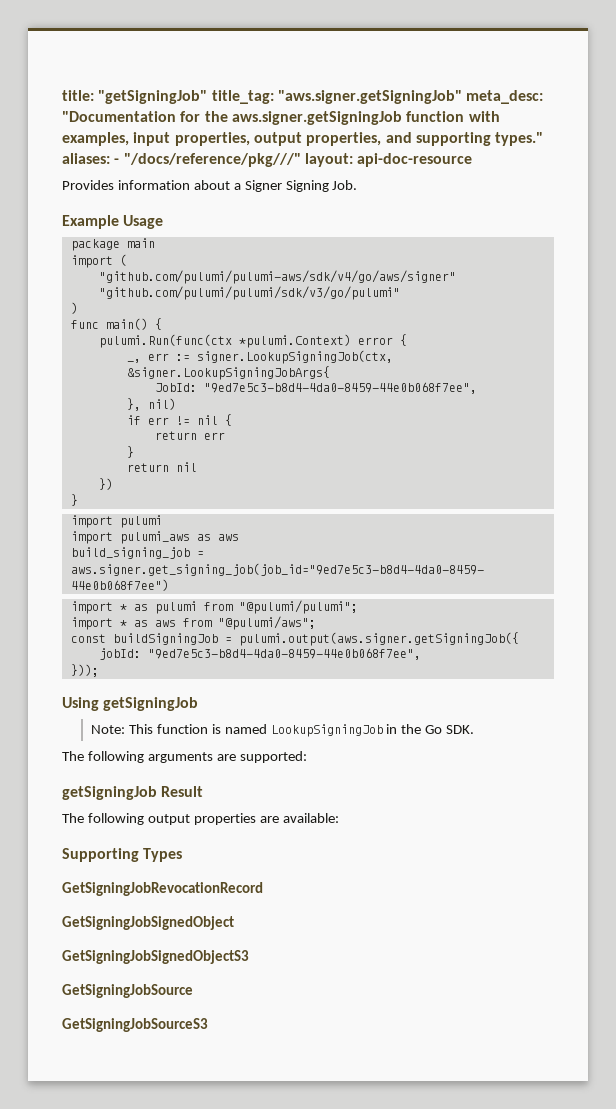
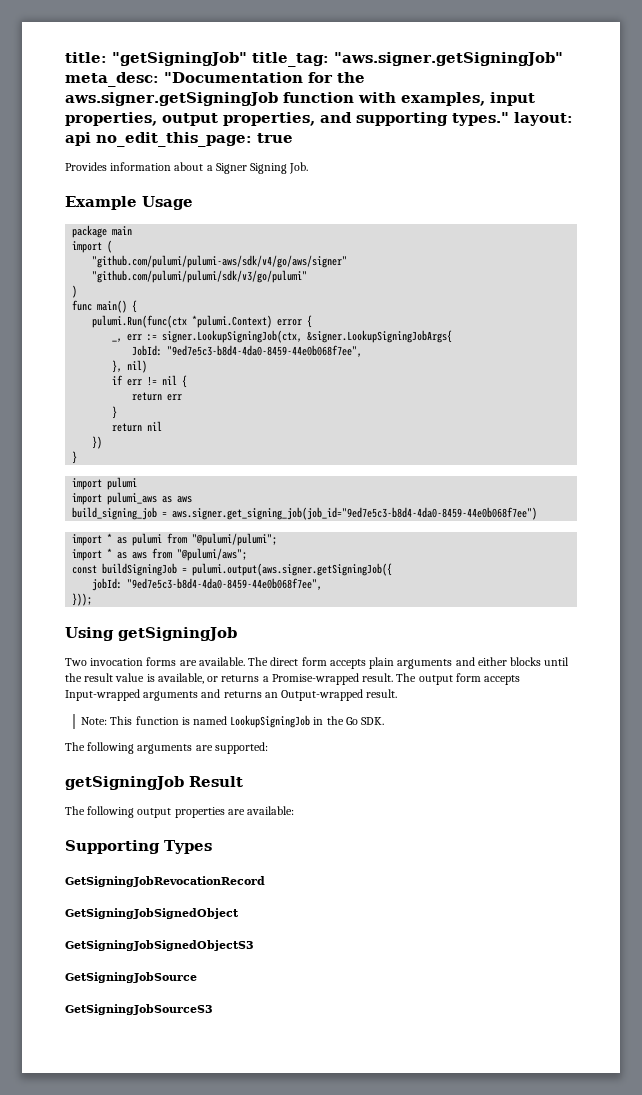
- title: "getSigningJob" title_tag: "aws.signer.getSigningJob" meta_desc: "Documentation for the aws.signer.getSigningJob function with examples, input properties, output properties, and supporting types." aliases: - "/docs/reference/pkg///" layout: api-doc-resource
+ title: "getSigningJob" title_tag: "aws.signer.getSigningJob" meta_desc: "Documentation for the aws.signer.getSigningJob function with examples, input properties, output properties, and supporting types." layout: api no_edit_this_page: true
+ Two invocation forms are available. The direct form accepts plain arguments and either blocks until the result value is available, or returns a Promise-wrapped result. The output form accepts Input-wrapped arguments and returns an Output-wrapped result.

